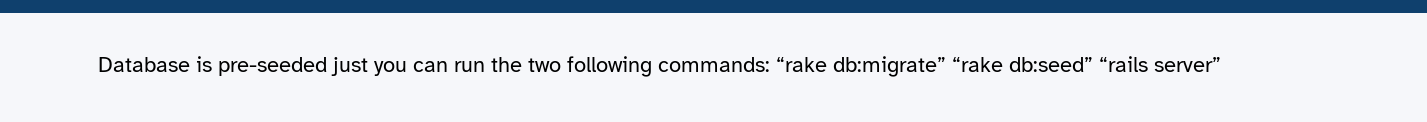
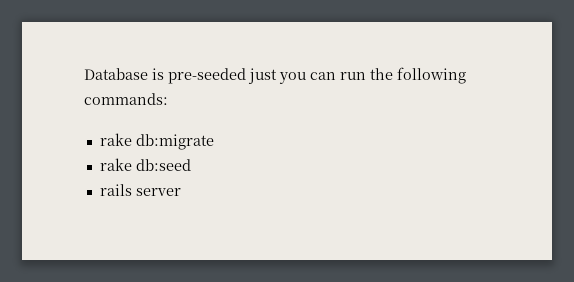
- Database is pre-seeded just you can run the two following commands: “rake db:migrate” “rake db:seed” “rails server”
+ Database is pre-seeded just you can run the following commands:
+ rake db:migrate
+ rake db:seed
+ rails server

